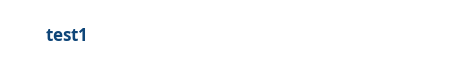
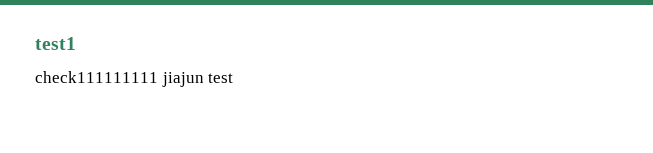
+ check111111111 jiajun test

